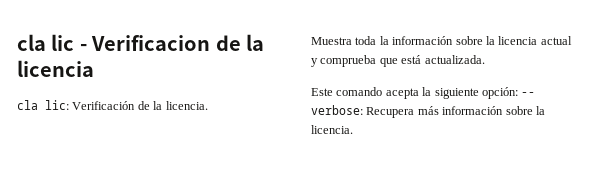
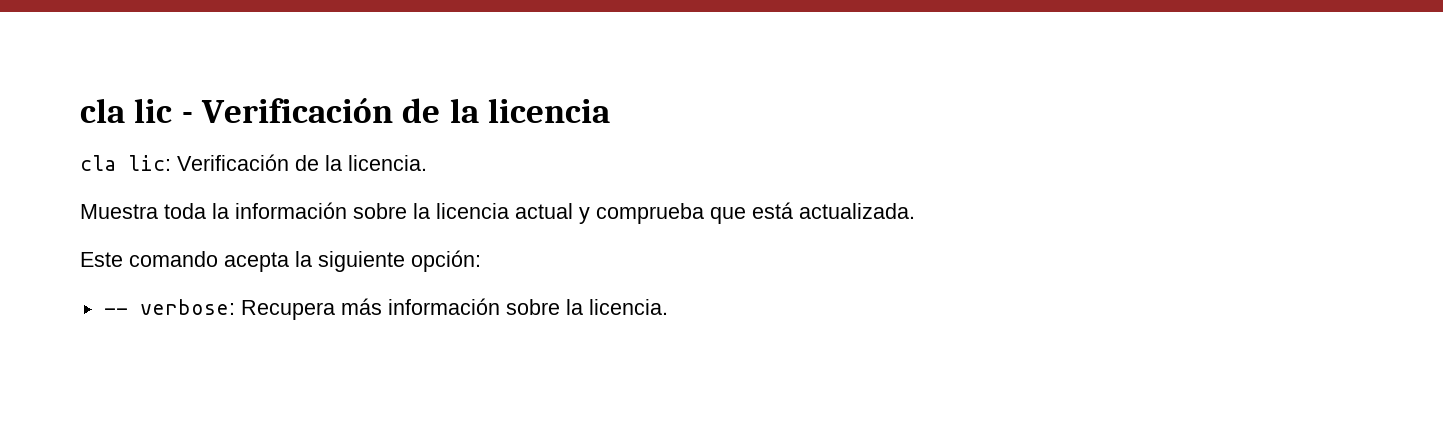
- cla lic - Verificacion de la licencia
+ cla lic - Verificación de la licencia
- Este comando acepta la siguiente opción: -- verbose: Recupera más información sobre la licencia.
+ Este comando acepta la siguiente opción:
+ -- verbose: Recupera más información sobre la licencia.

